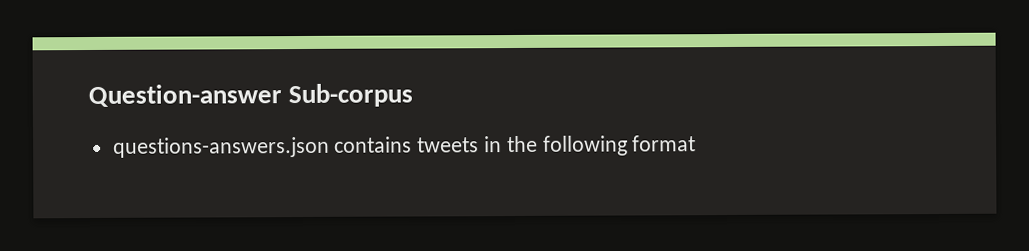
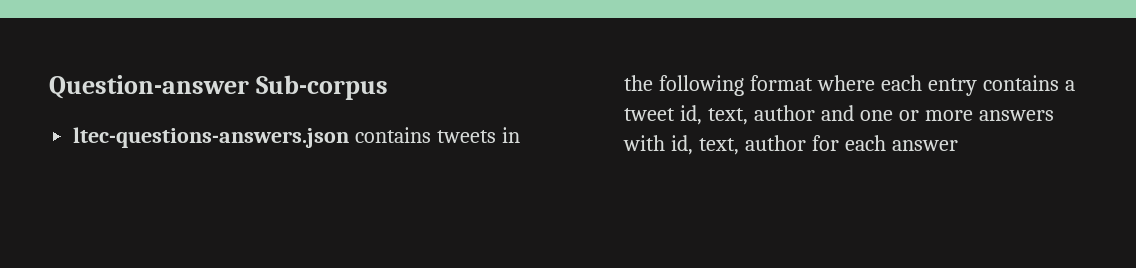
- questions-answers.json contains tweets in the following format
+ ltec-questions-answers.json contains tweets in the following format where each entry contains a tweet id, text, author and one or more answers with id, text, author for each answer

